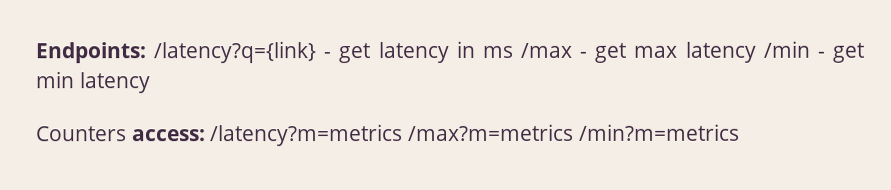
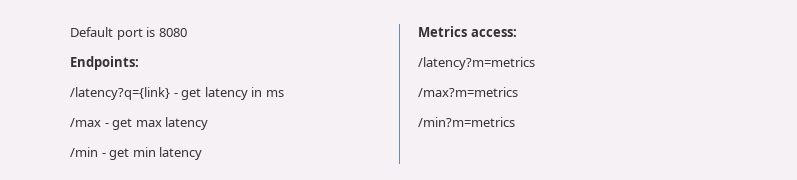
+ Default port is 8080
- Endpoints: /latency?q={link} - get latency in ms /max - get max latency /min - get min latency
+ Endpoints:
+ /latency?q={link} - get latency in ms
+ /max - get max latency
+ /min - get min latency
- Counters access: /latency?m=metrics /max?m=metrics /min?m=metrics
+ Metrics access:
+ /latency?m=metrics
+ /max?m=metrics
+ /min?m=metrics

